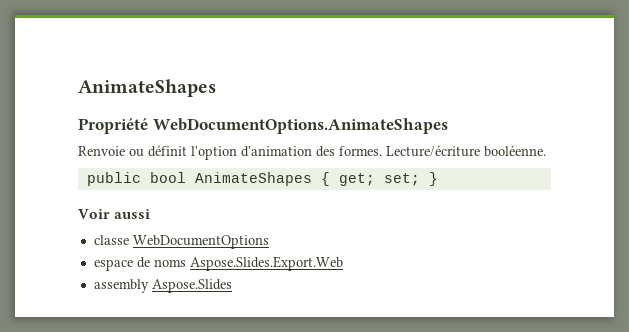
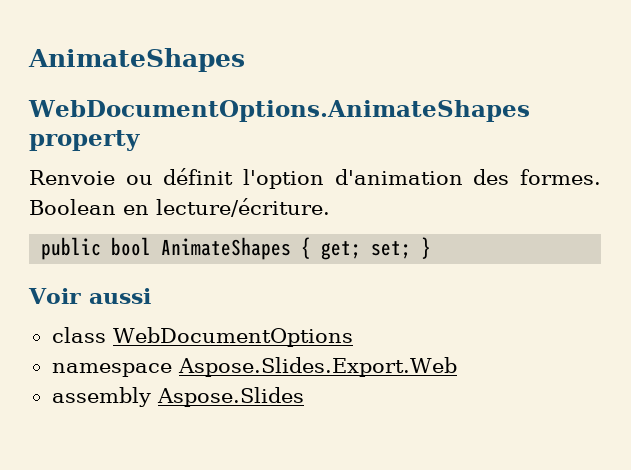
- Propriété WebDocumentOptions.AnimateShapes
+ WebDocumentOptions.AnimateShapes property
- Lecture/écriture booléenne.
+ Boolean en lecture/écriture.
- classe WebDocumentOptions
+ class WebDocumentOptions
- espace de noms Aspose.Slides.Export.Web
+ namespace Aspose.Slides.Export.Web

